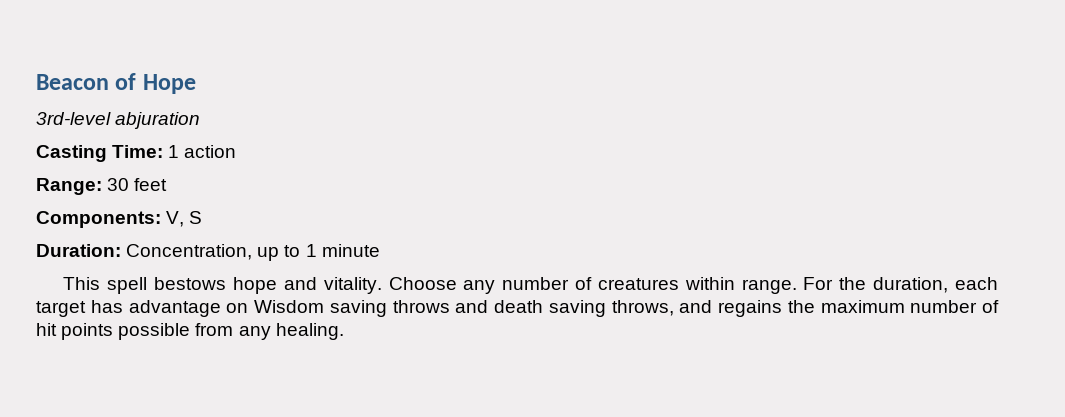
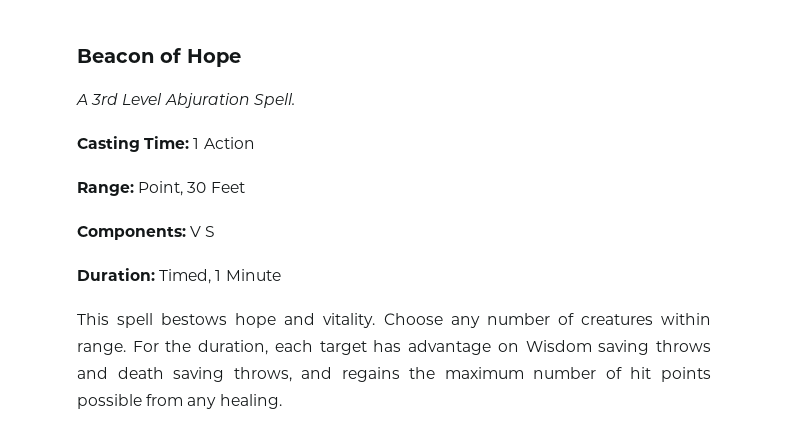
- 3rd-level abjuration
+ A 3rd Level Abjuration Spell.
- Casting Time: 1 action
+ Casting Time: 1 Action
- Range: 30 feet
+ Range: Point, 30 Feet
- Components: V, S
+ Components: V S
- Duration: Concentration, up to 1 minute
+ Duration: Timed, 1 Minute

